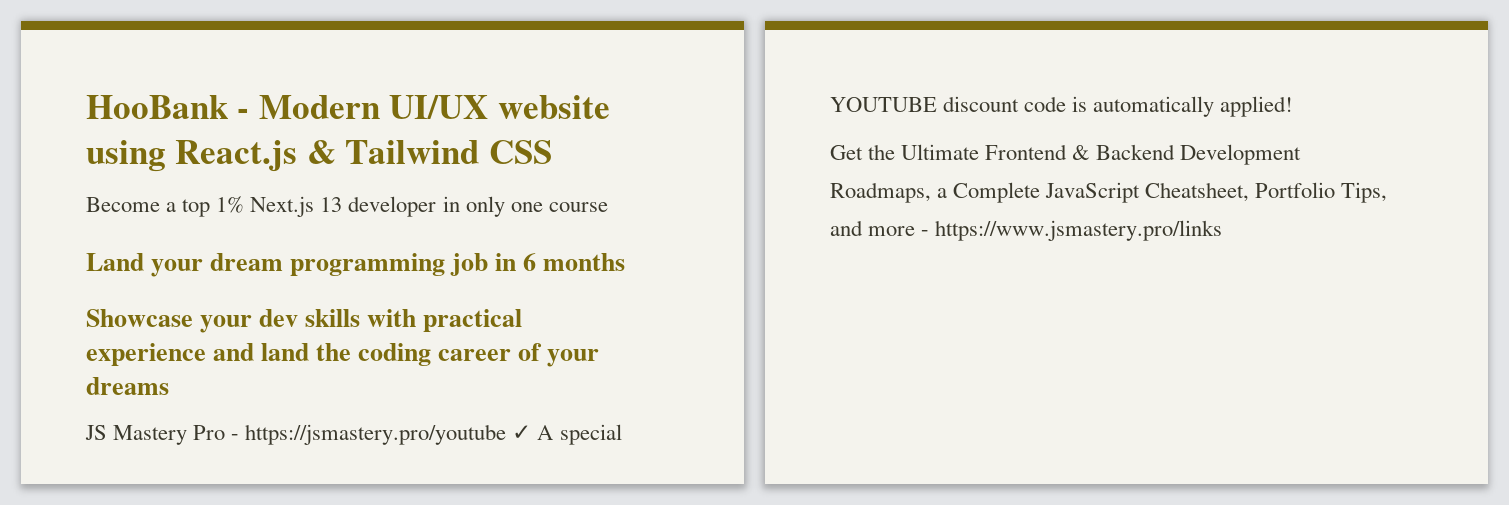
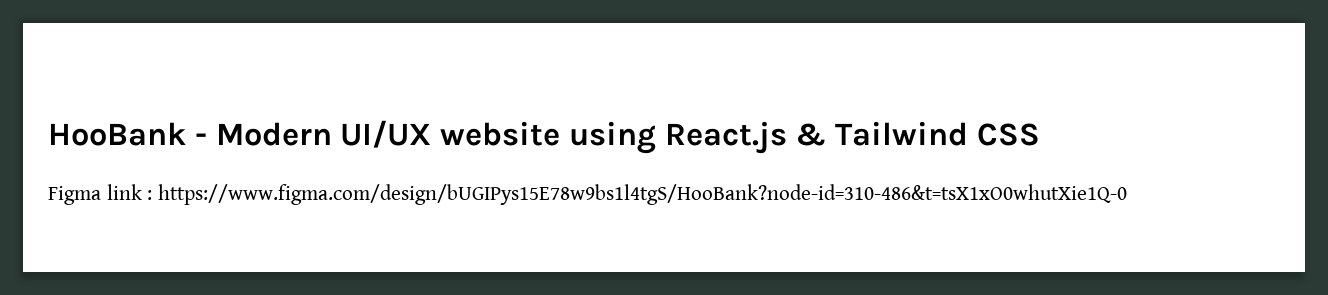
- Become a top 1% Next.js 13 developer in only one course
- Land your dream programming job in 6 months
- Showcase your dev skills with practical experience and land the coding career of your dreams
- JS Mastery Pro - https://jsmastery.pro/youtube ✓ A special YOUTUBE discount code is automatically applied!
- Get the Ultimate Frontend & Backend Development Roadmaps, a Complete JavaScript Cheatsheet, Portfolio Tips, and more - https://www.jsmastery.pro/links
+ Figma link : https://www.figma.com/design/bUGIPys15E78w9bs1l4tgS/HooBank?node-id=310-486&t=tsX1xO0whutXie1Q-0

